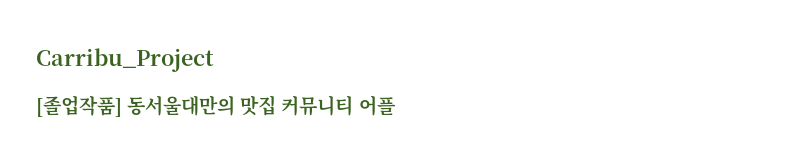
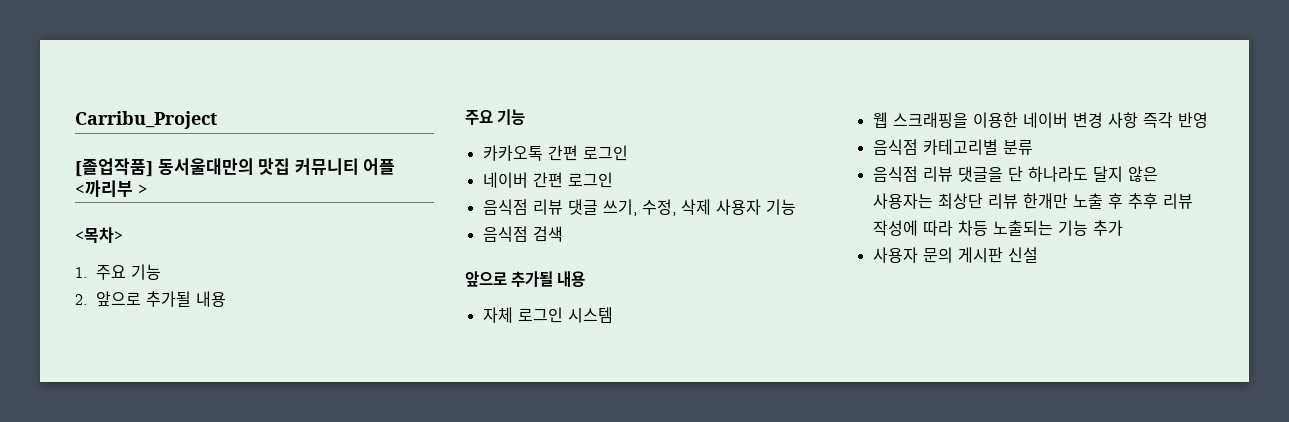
- [졸업작품] 동서울대만의 맛집 커뮤니티 어플
+ [졸업작품] 동서울대만의 맛집 커뮤니티 어플 <까리부 >
+ <목차>
+ 1. 주요 기능
+ 2. 앞으로 추가될 내용
+ 주요 기능
+ 카카오톡 간편 로그인
+ 네이버 간편 로그인
+ 음식점 리뷰 댓글 쓰기, 수정, 삭제 사용자 기능
+ 음식점 검색
+ 앞으로 추가될 내용
+ 자체 로그인 시스템
+ 웹 스크래핑을 이용한 네이버 변경 사항 즉각 반영
+ 음식점 카테고리별 분류
+ 음식점 리뷰 댓글을 단 하나라도 달지 않은 사용자는 최상단 리뷰 한개만 노출 후 추후 리뷰 작성에 따라 차등 노출되는 기능 추가
+ 사용자 문의 게시판 신설

